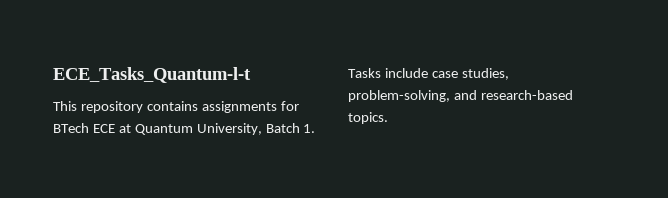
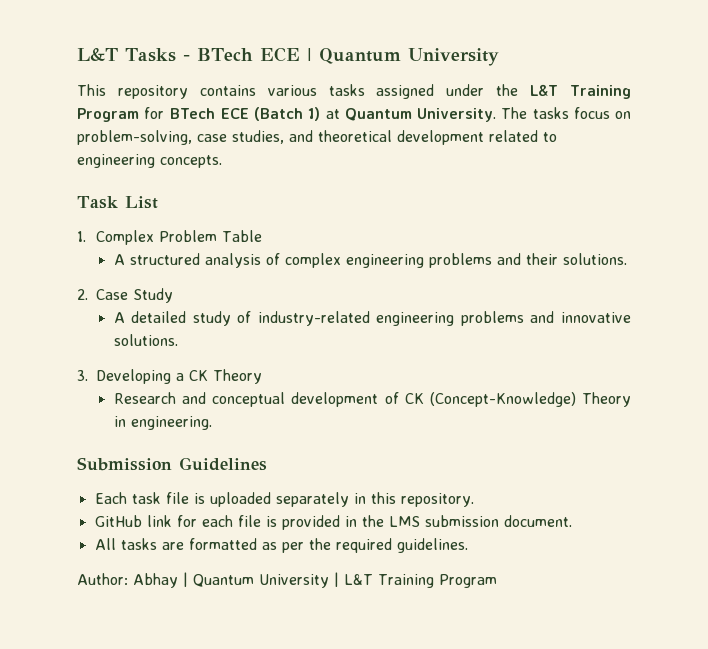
- ECE_Tasks_Quantum-l-t
- This repository contains assignments for BTech ECE at Quantum University, Batch 1. Tasks include case studies, problem-solving, and research-based topics.
+ L&T Tasks - BTech ECE | Quantum University
+ This repository contains various tasks assigned under the L&T Training Program for BTech ECE (Batch 1) at Quantum University. The tasks focus on problem-solving, case studies, and theoretical development related to engineering concepts.
+ Task List
+ 1. Complex Problem Table
+ A structured analysis of complex engineering problems and their solutions.
+ 2. Case Study
+ A detailed study of industry-related engineering problems and innovative solutions.
+ 3. Developing a CK Theory
+ Research and conceptual development of CK (Concept-Knowledge) Theory in engineering.
+ Submission Guidelines
+ Each task file is uploaded separately in this repository.
+ GitHub link for each file is provided in the LMS submission document.
+ All tasks are formatted as per the required guidelines.
+ Author: Abhay | Quantum University | L&T Training Program

